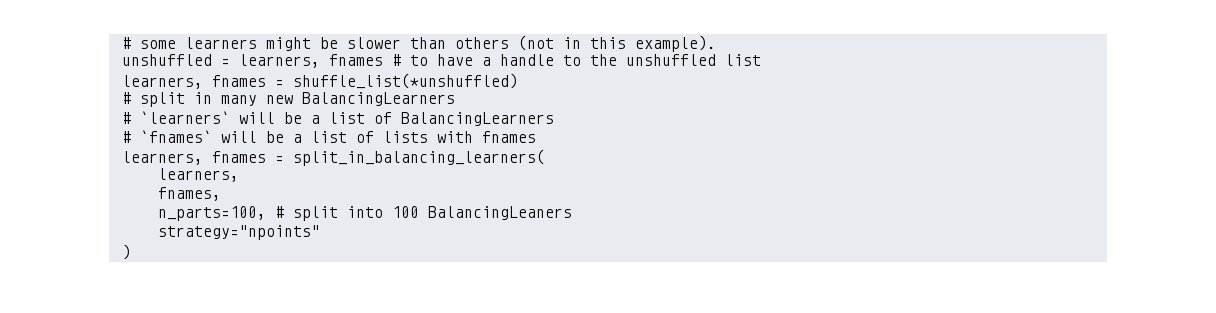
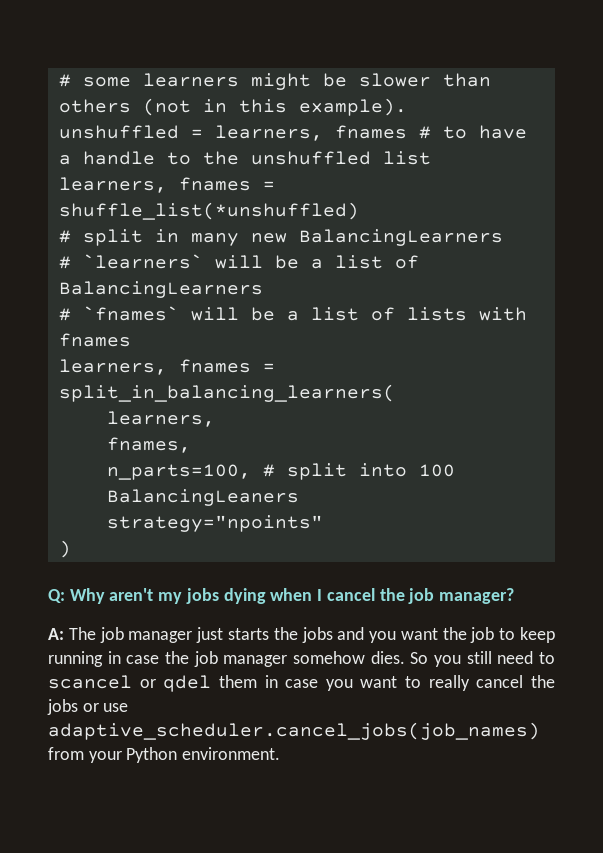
+ Q: Why aren't my jobs dying when I cancel the job manager?
+ A: The job manager just starts the jobs and you want the job to keep running in case the job manager somehow dies. So you still need to scancel or qdel them in case you want to really cancel the jobs or use adaptive_scheduler.cancel_jobs(job_names) from your Python environment.

